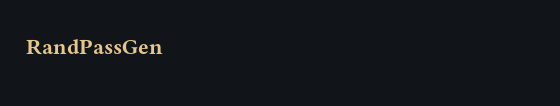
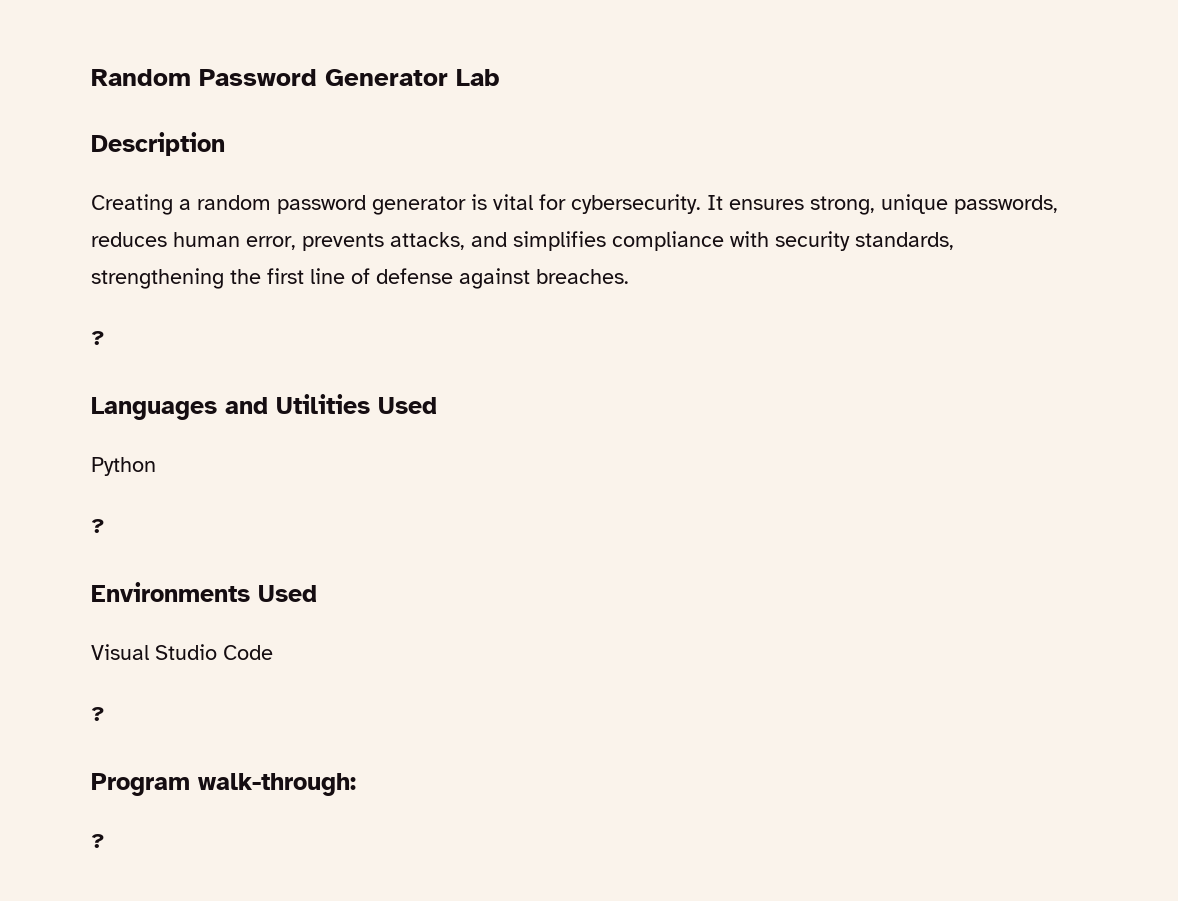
- RandPassGen
+ Random Password Generator Lab
+ Description
+ Creating a random password generator is vital for cybersecurity. It ensures strong, unique passwords, reduces human error, prevents attacks, and simplifies compliance with security standards, strengthening the first line of defense against breaches.
+ ?
+ Languages and Utilities Used
+ Python
+ ?
+ Environments Used
+ Visual Studio Code
+ ?
+ Program walk-through:
+ ?

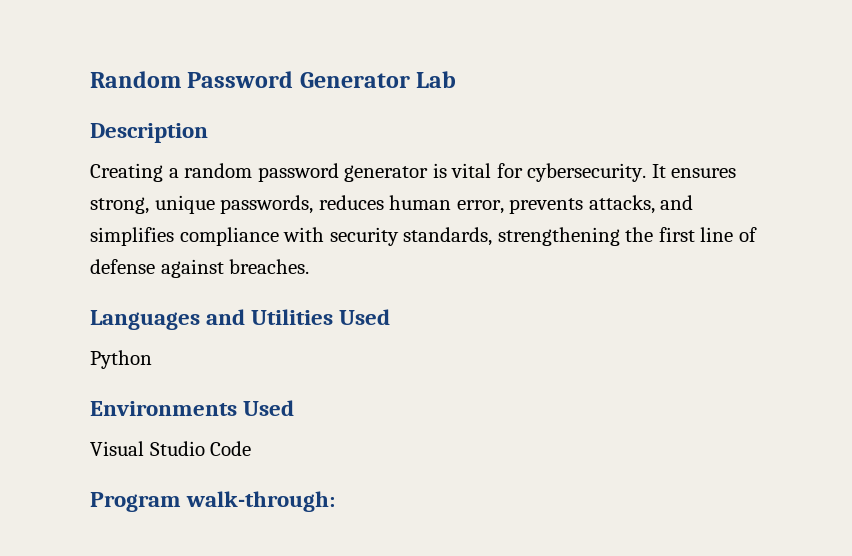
  It ensures strong, unique passwords, reduces human error, prevents attacks, and simplifies compliance with security standards, strengthening the first line of defense against breaches.
- ?
  Python
- ?
  Visual Studio Code
- ?
  Program walk-through:
- ?

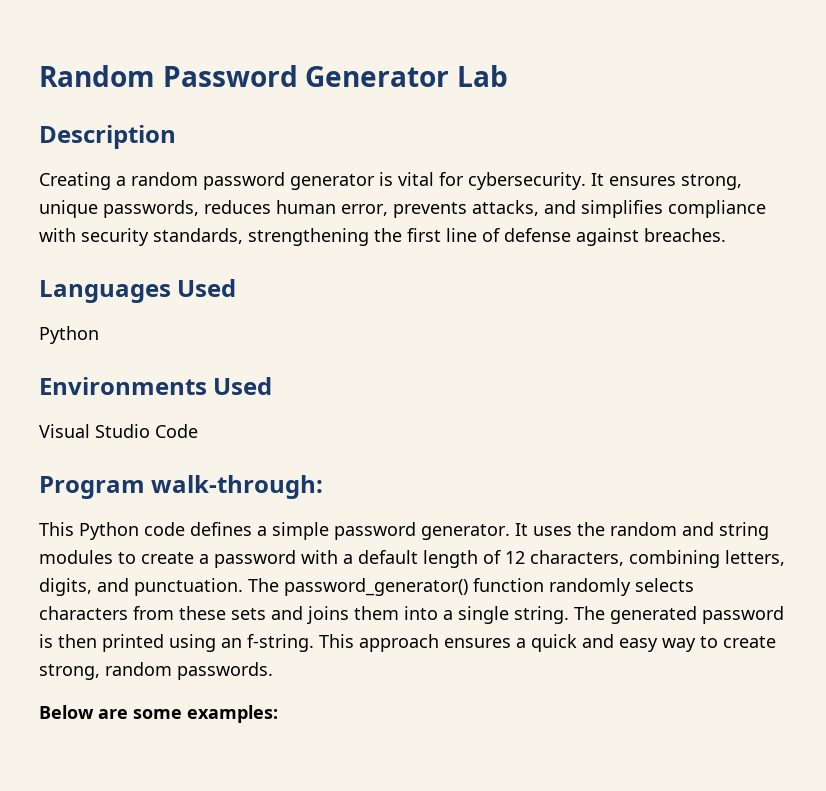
- Languages and Utilities Used
+ Languages Used
+ This Python code defines a simple password generator. It uses the random and string modules to create a password with a default length of 12 characters, combining letters, digits, and punctuation. The password_generator() function randomly selects characters from these sets and joins them into a single string. The generated password is then printed using an f-string. This approach ensures a quick and easy way to create strong, random passwords.
+ Below are some examples:

